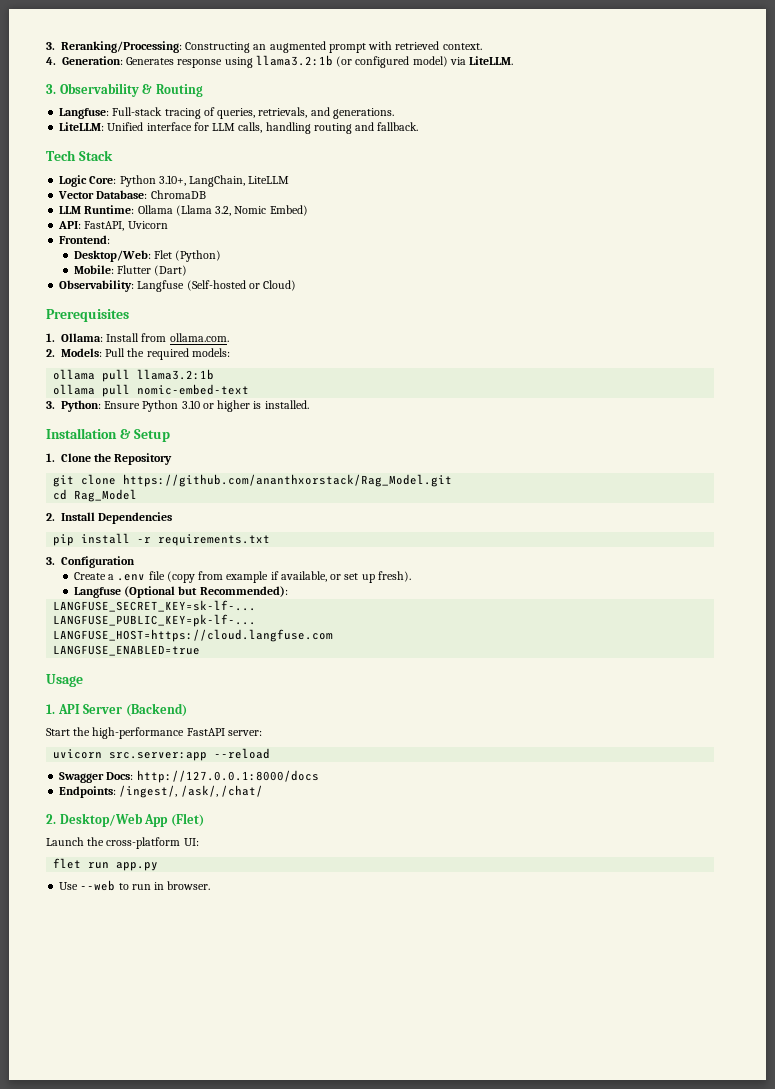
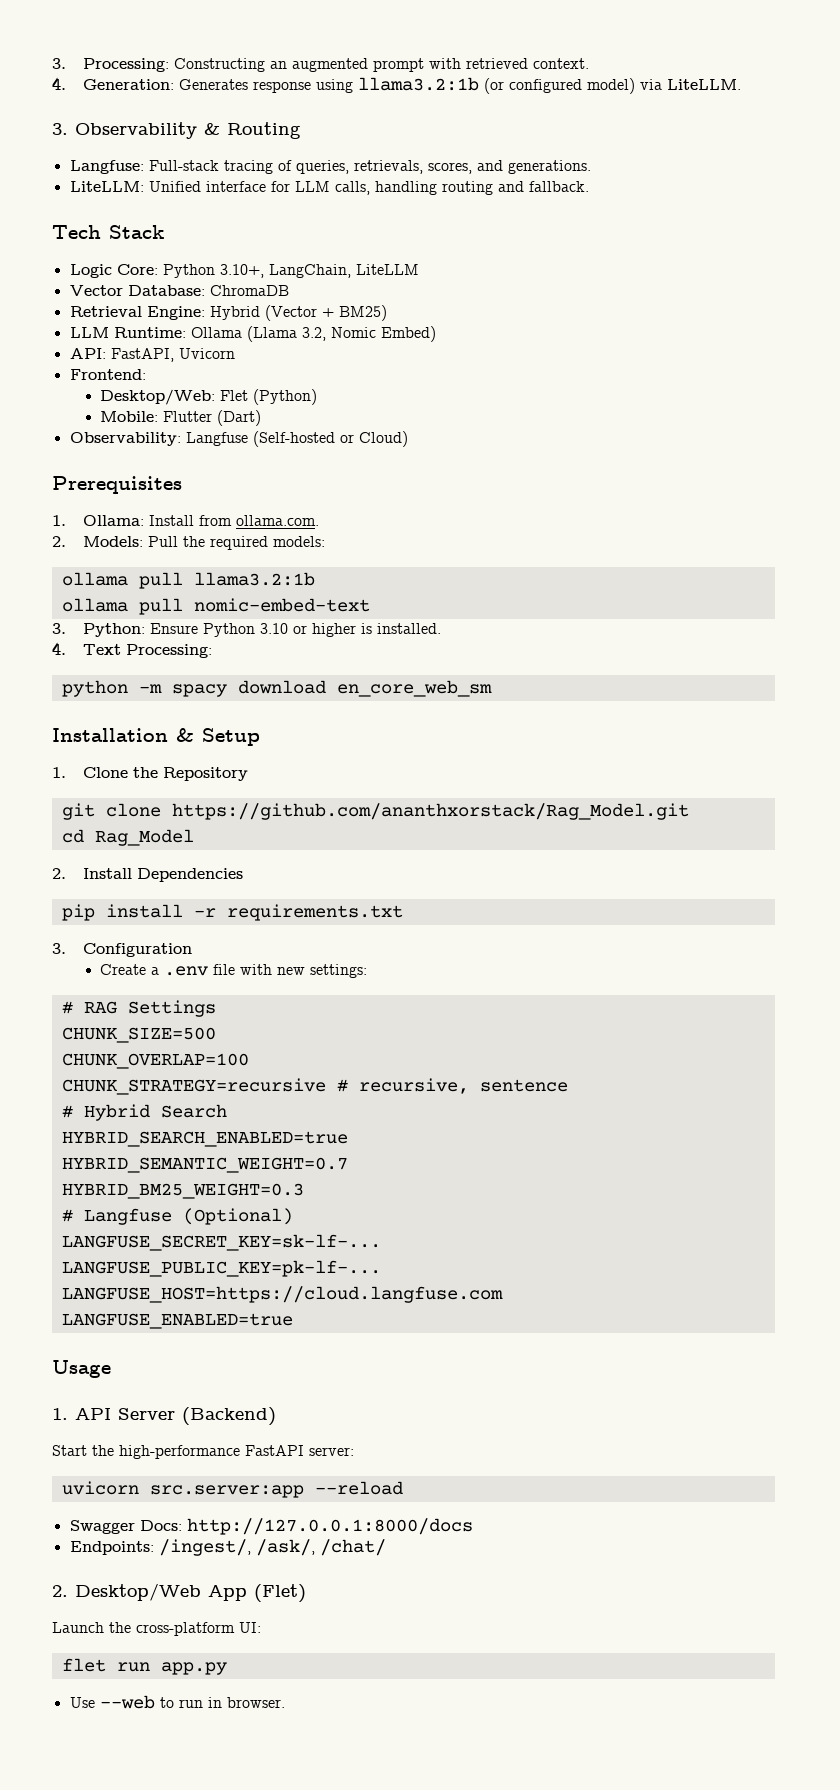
- 3. Reranking/Processing: Constructing an augmented prompt with retrieved context.
+ 3. Processing: Constructing an augmented prompt with retrieved context.
- Langfuse: Full-stack tracing of queries, retrievals, and generations.
+ Langfuse: Full-stack tracing of queries, retrievals, scores, and generations.
+ Retrieval Engine: Hybrid (Vector + BM25)
+ 4. Text Processing:
+ python -m spacy download en_core_web_sm
- Create a .env file (copy from example if available, or set up fresh).
- Langfuse (Optional but Recommended):
+ Create a .env file with new settings:
+ # RAG Settings
+ CHUNK_SIZE=500
+ CHUNK_OVERLAP=100
+ CHUNK_STRATEGY=recursive # recursive, sentence
+ # Hybrid Search
+ HYBRID_SEARCH_ENABLED=true
+ HYBRID_SEMANTIC_WEIGHT=0.7
+ HYBRID_BM25_WEIGHT=0.3
+ # Langfuse (Optional)

